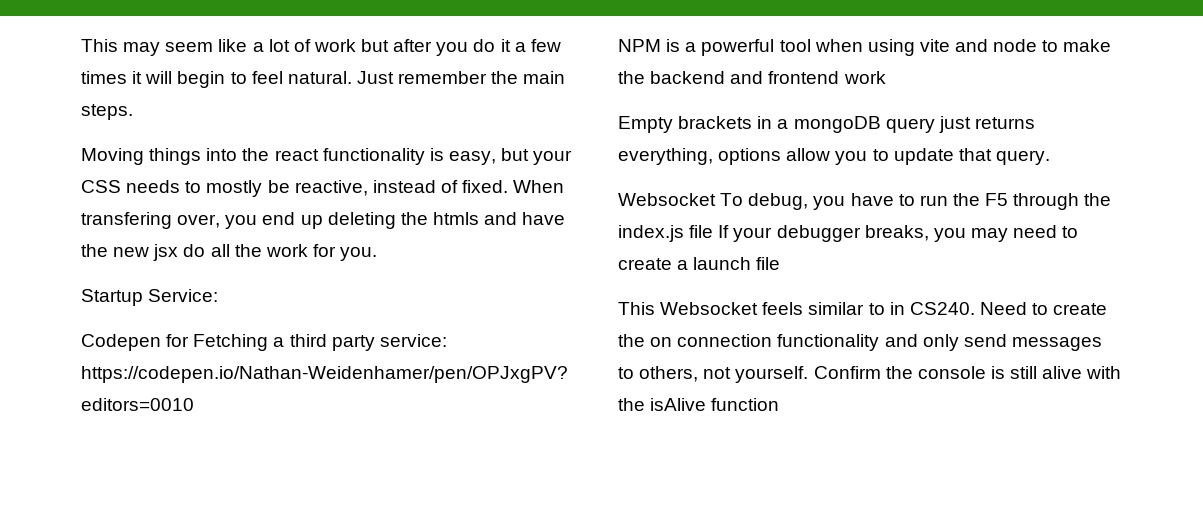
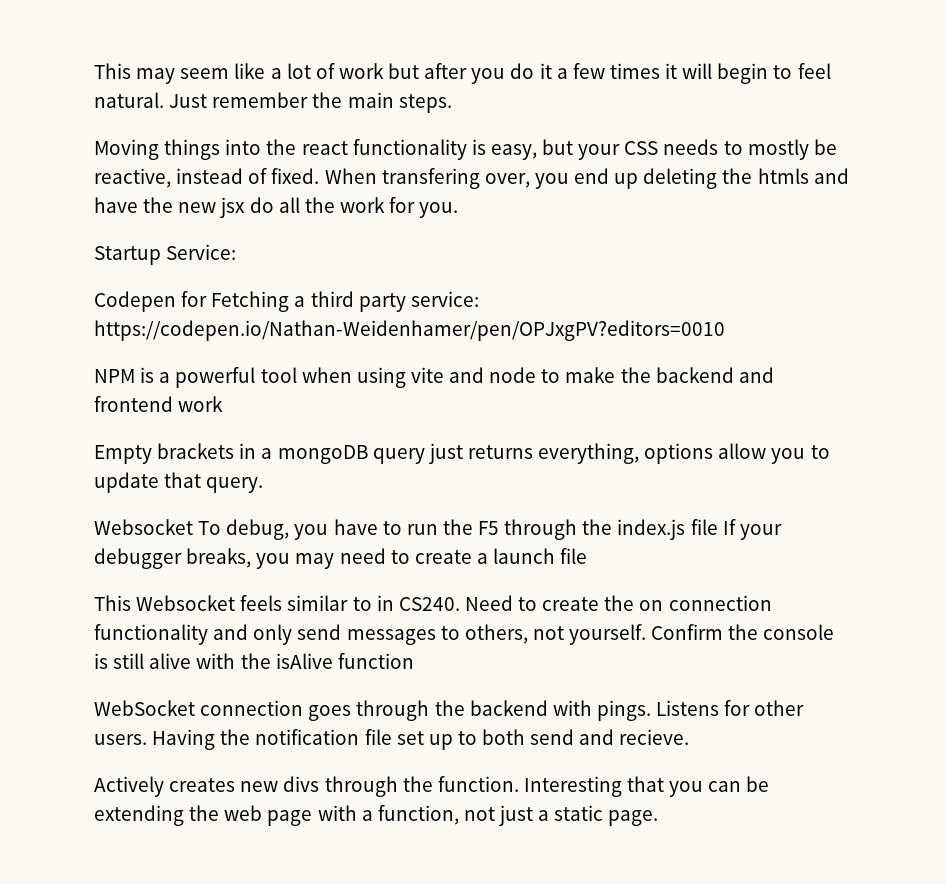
+ WebSocket connection goes through the backend with pings. Listens for other users. Having the notification file set up to both send and recieve.
+ Actively creates new divs through the function. Interesting that you can be extending the web page with a function, not just a static page.

